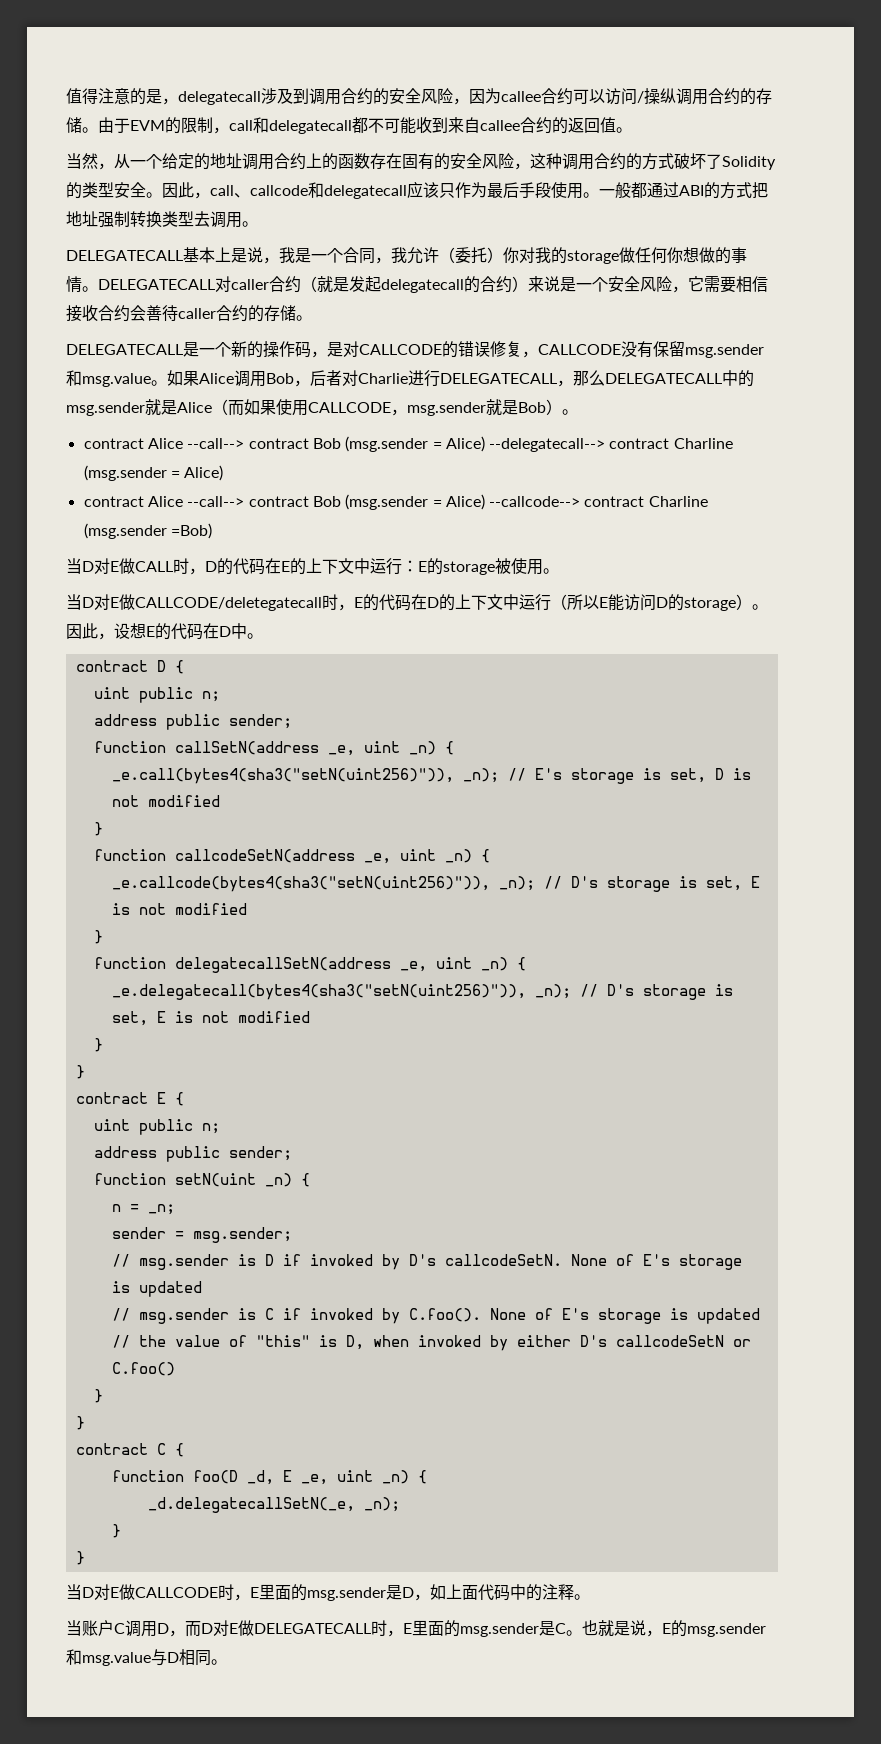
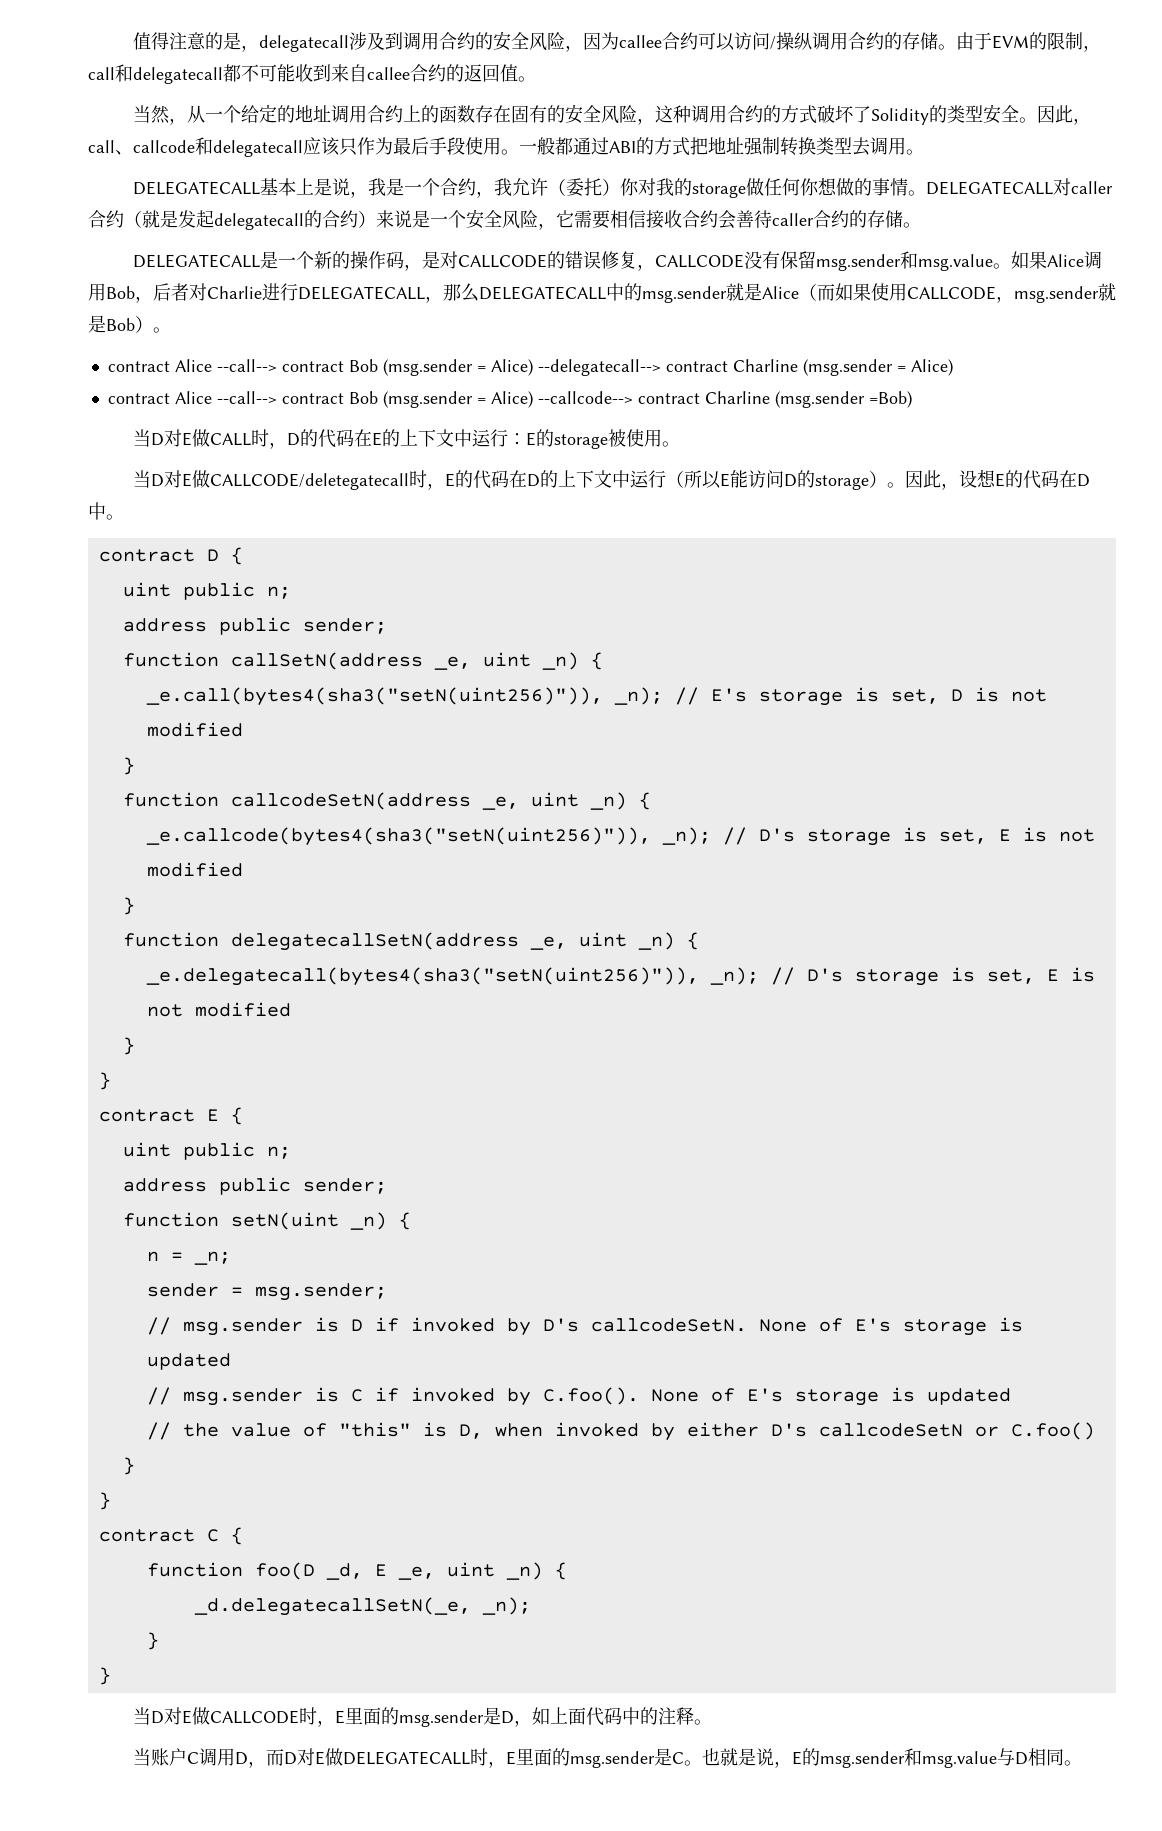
- DELEGATECALL基本上是说，我是一个合同，我允许（委托）你对我的storage做任何你想做的事情。
+ DELEGATECALL基本上是说，我是一个合约，我允许（委托）你对我的storage做任何你想做的事情。

